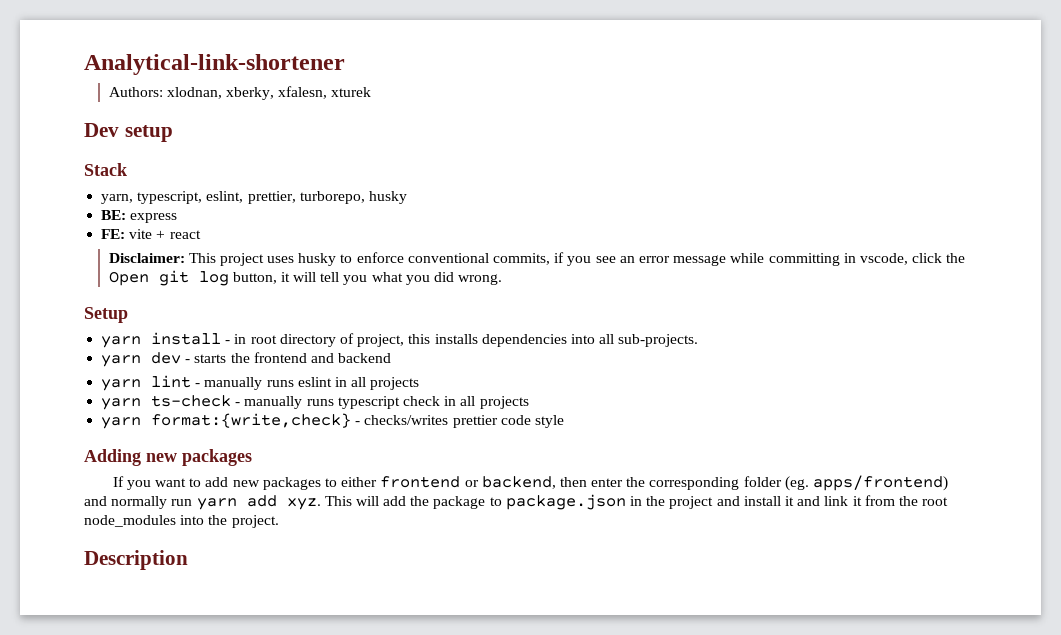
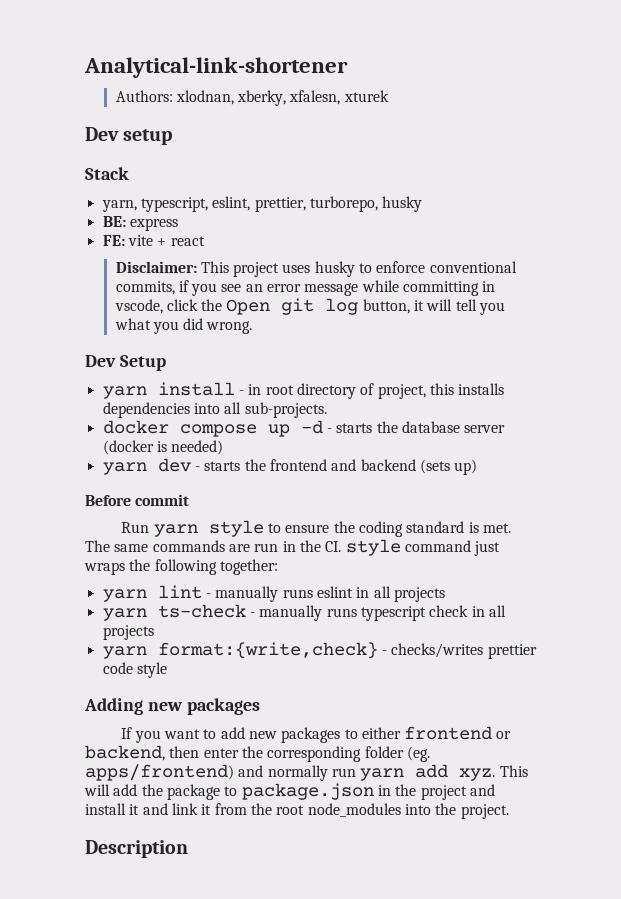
- Setup
+ Dev Setup
+ docker compose up -d - starts the database server (docker is needed)
- yarn dev - starts the frontend and backend
+ yarn dev - starts the frontend and backend (sets up)
+ Before commit
+ Run yarn style to ensure the coding standard is met. The same commands are run in the CI. style command just wraps the following together:

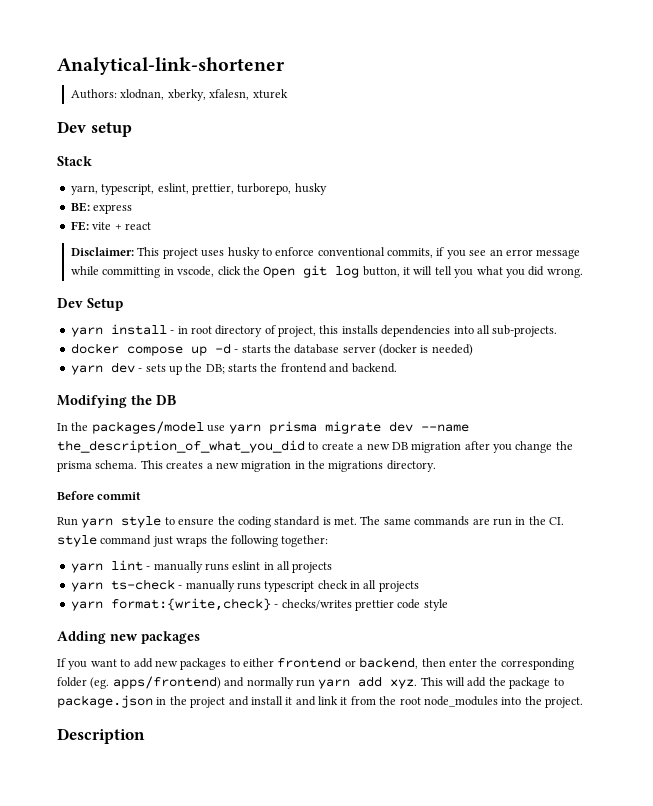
- yarn dev - starts the frontend and backend (sets up)
+ yarn dev - sets up the DB; starts the frontend and backend.
+ Modifying the DB
+ In the packages/model use yarn prisma migrate dev --name the_description_of_what_you_did to create a new DB migration after you change the prisma schema. This creates a new migration in the migrations directory.

